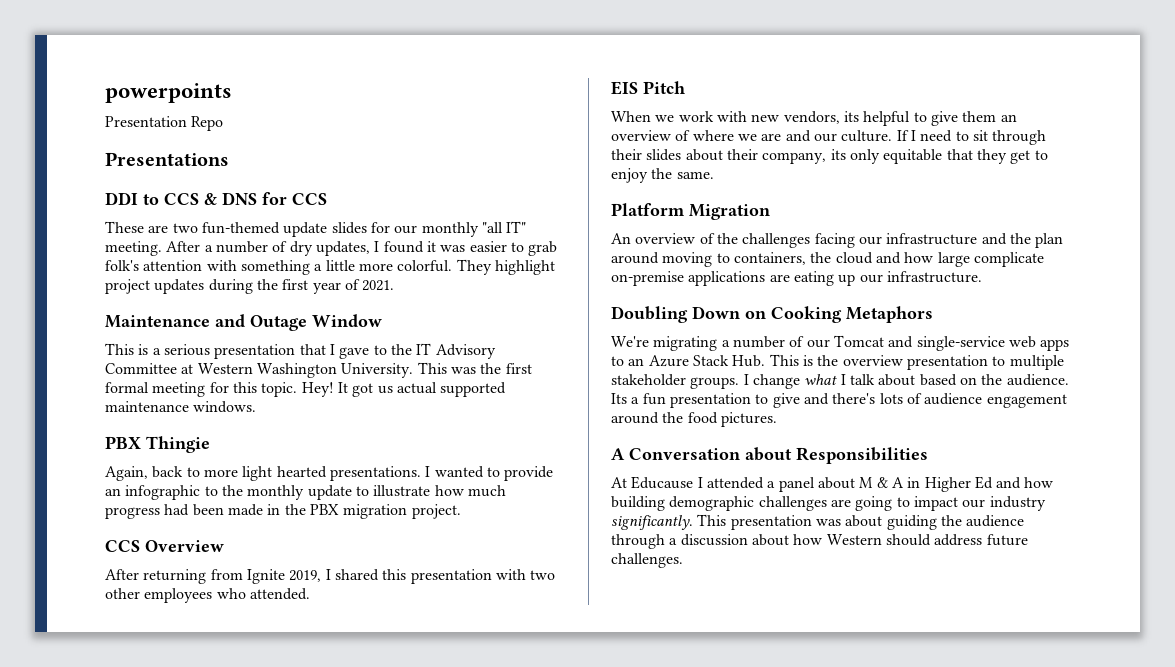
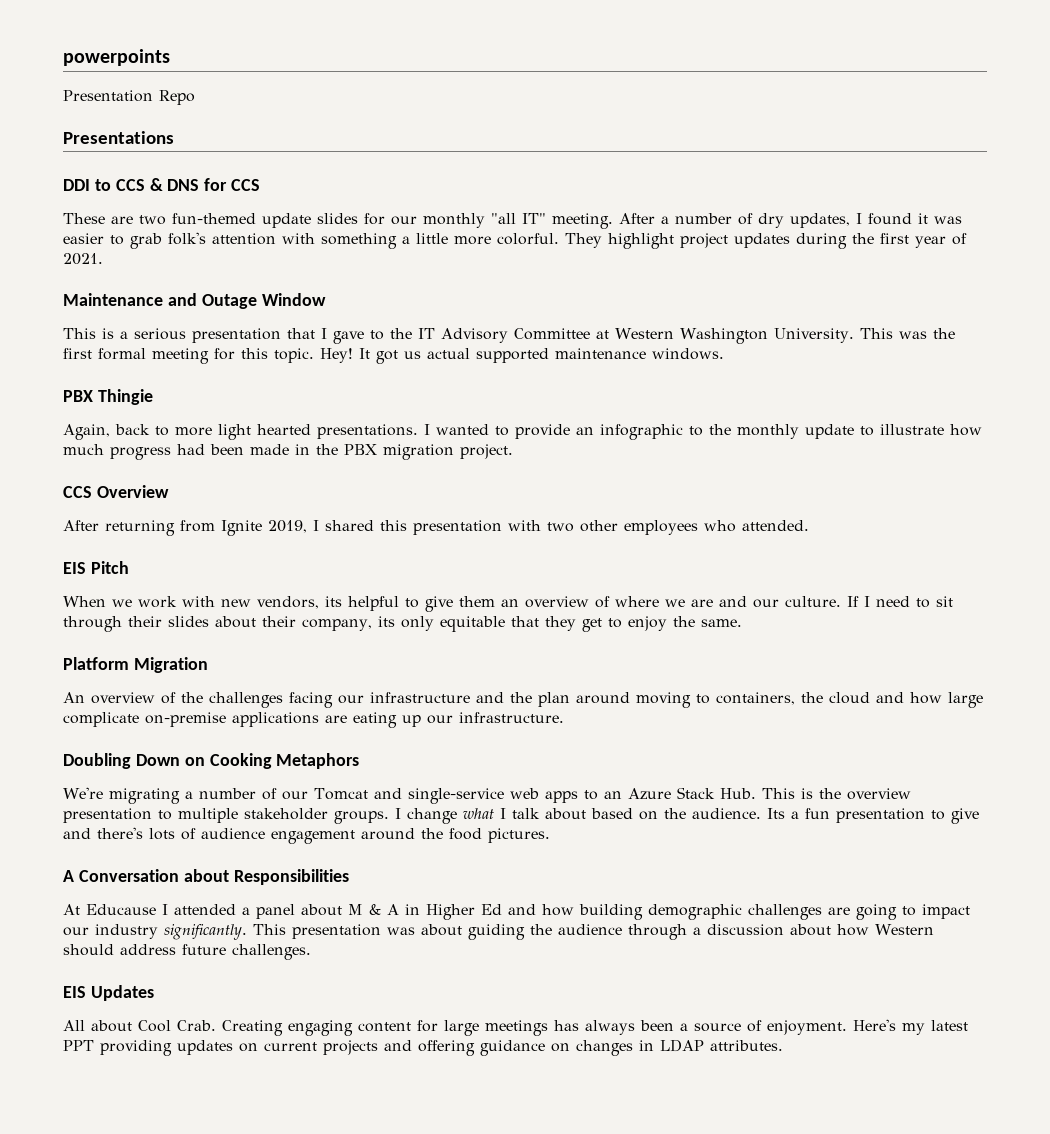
+ EIS Updates
+ All about Cool Crab. Creating engaging content for large meetings has always been a source of enjoyment. Here's my latest PPT providing updates on current projects and offering guidance on changes in LDAP attributes.

